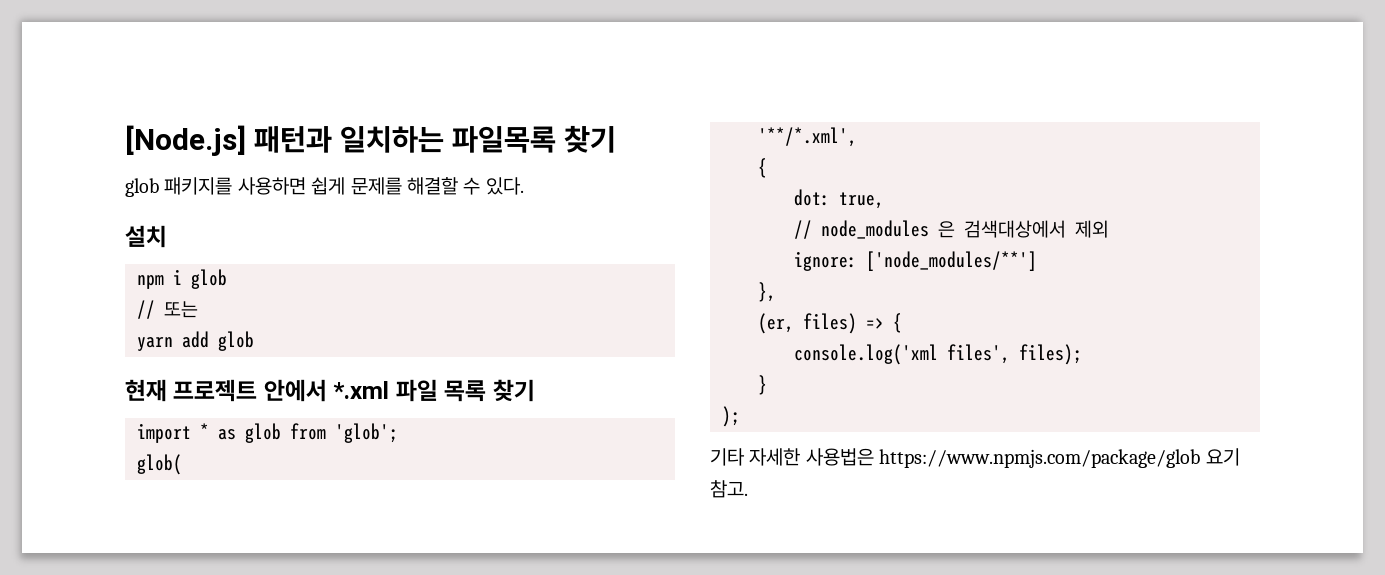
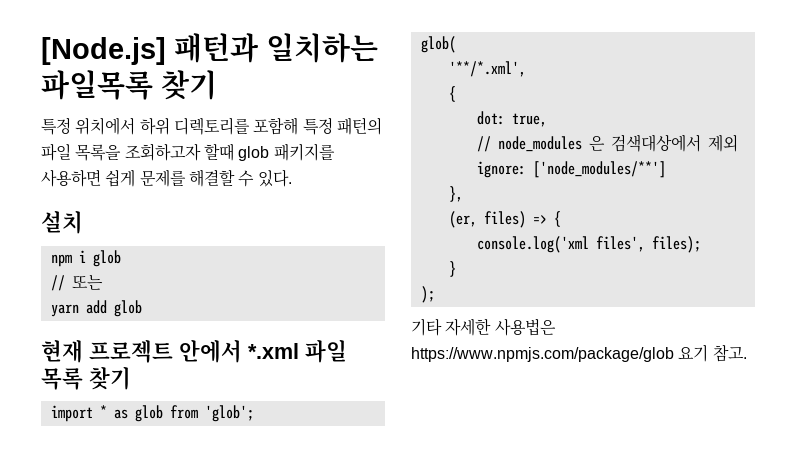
- glob 패키지를 사용하면 쉽게 문제를 해결할 수 있다.
+ 특정 위치에서 하위 디렉토리를 포함해 특정 패턴의 파일 목록을 조회하고자 할때 glob 패키지를 사용하면 쉽게 문제를 해결할 수 있다.

